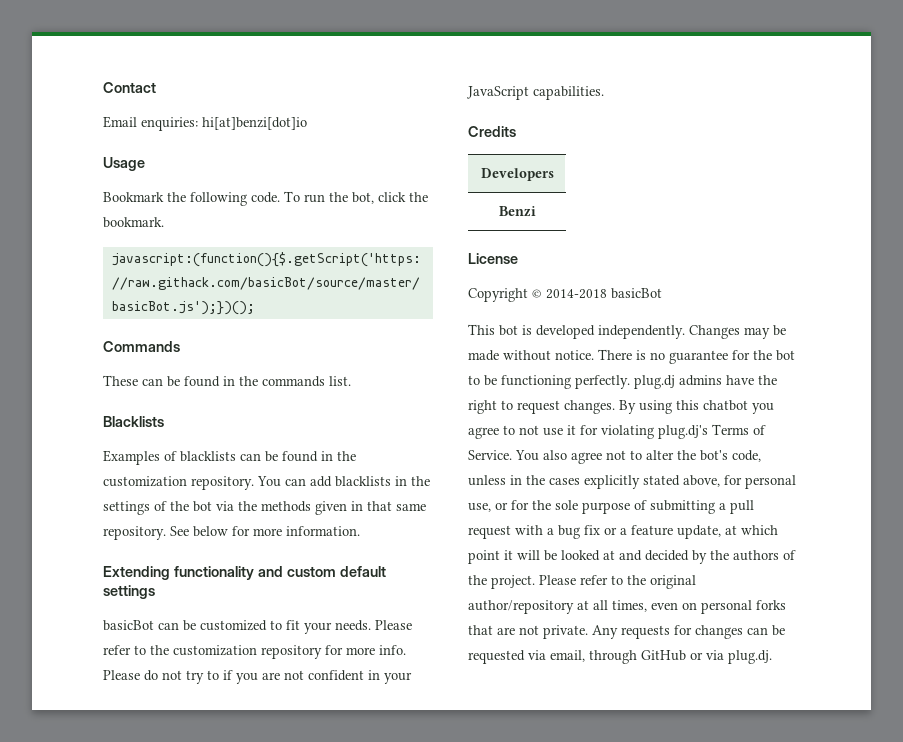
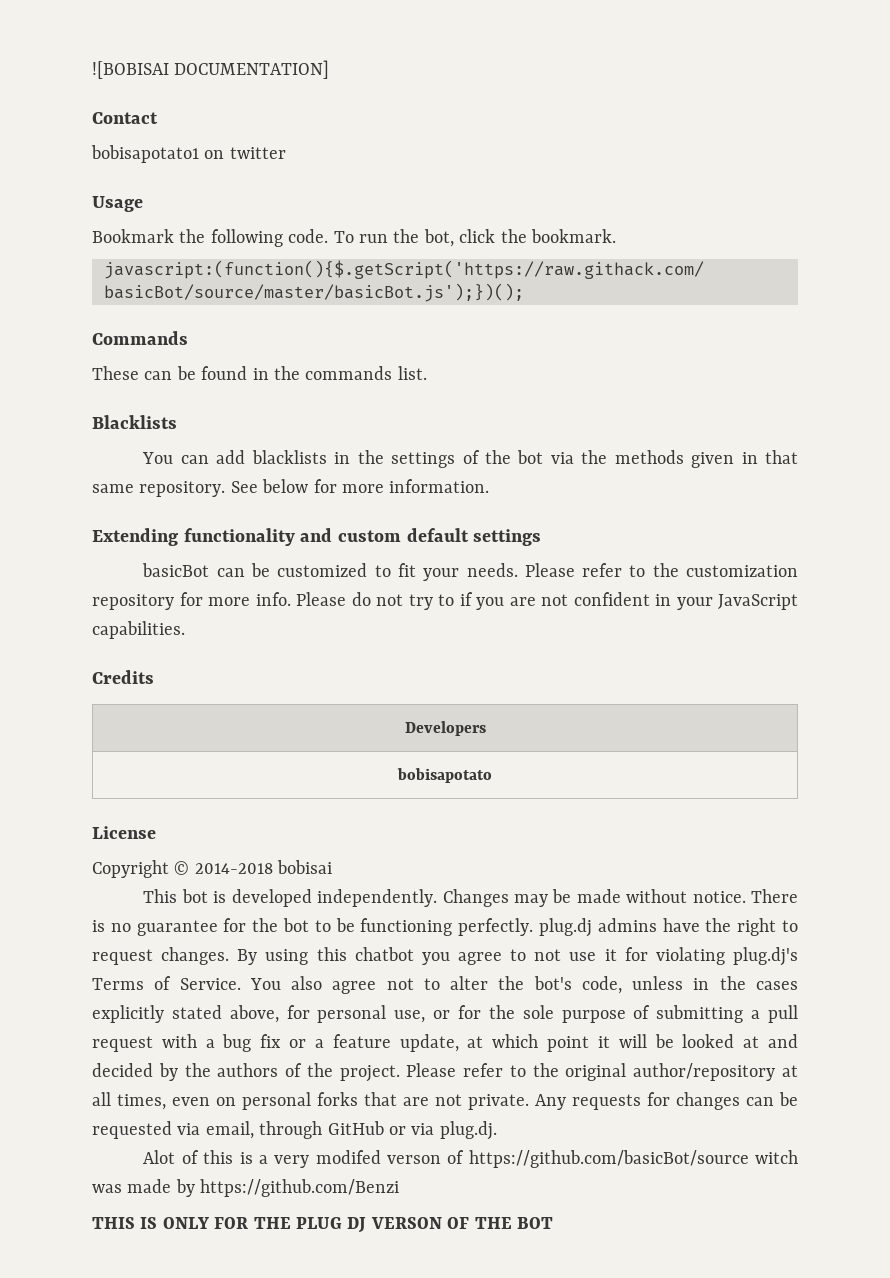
+ ![BOBISAI DOCUMENTATION]
- Email enquiries: hi[at]benzi[dot]io
+ bobisapotato1 on twitter
- Examples of blacklists can be found in the customization repository.
- Benzi
+ bobisapotato
- Copyright © 2014-2018 basicBot
+ Copyright © 2014-2018 bobisai
+ Alot of this is a very modifed verson of https://github.com/basicBot/source witch was made by https://github.com/Benzi
+ THIS IS ONLY FOR THE PLUG DJ VERSON OF THE BOT

